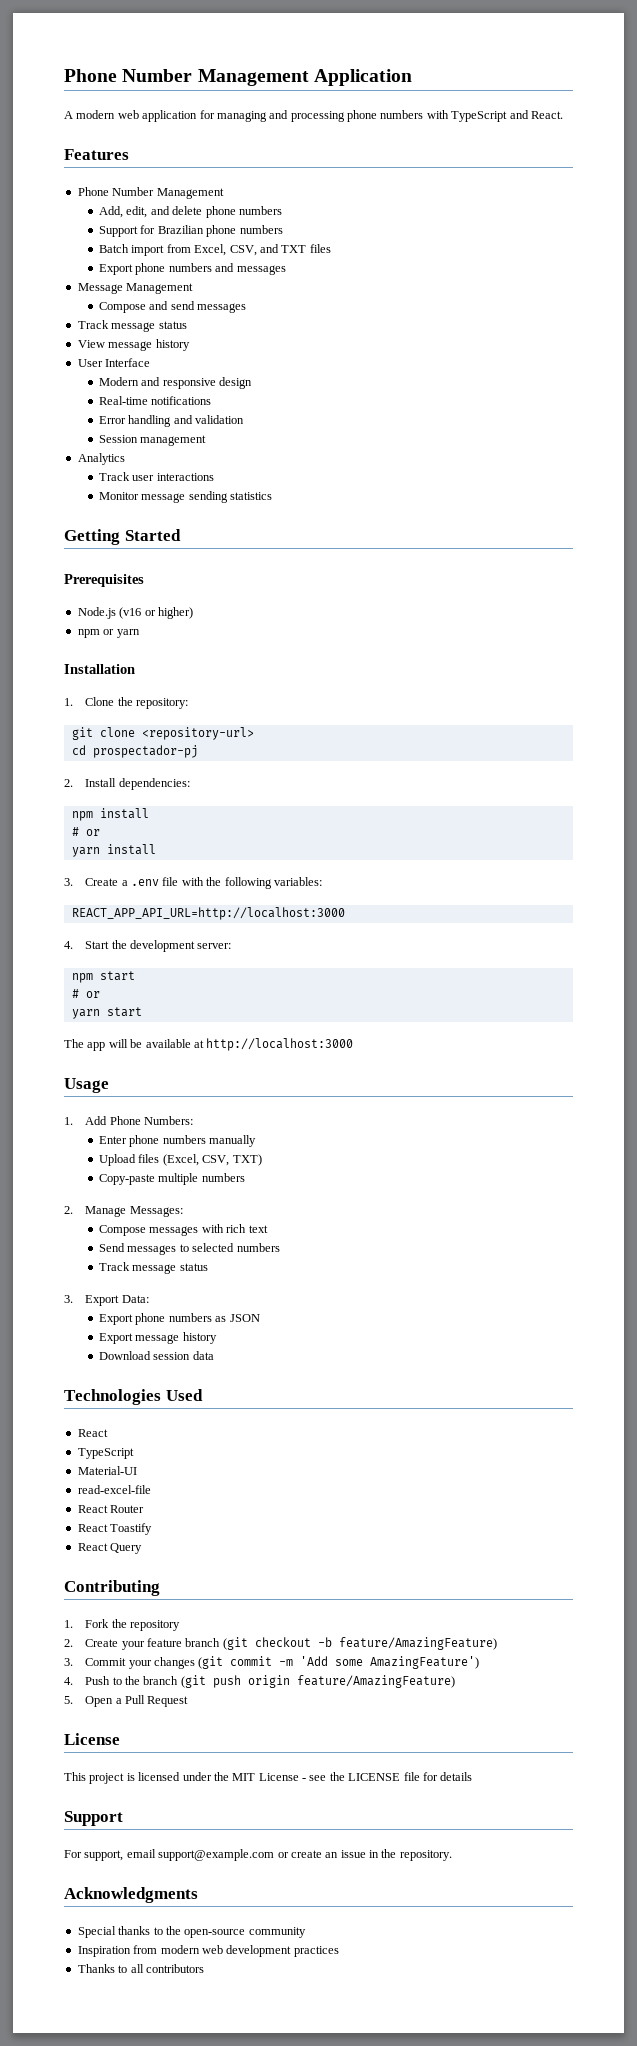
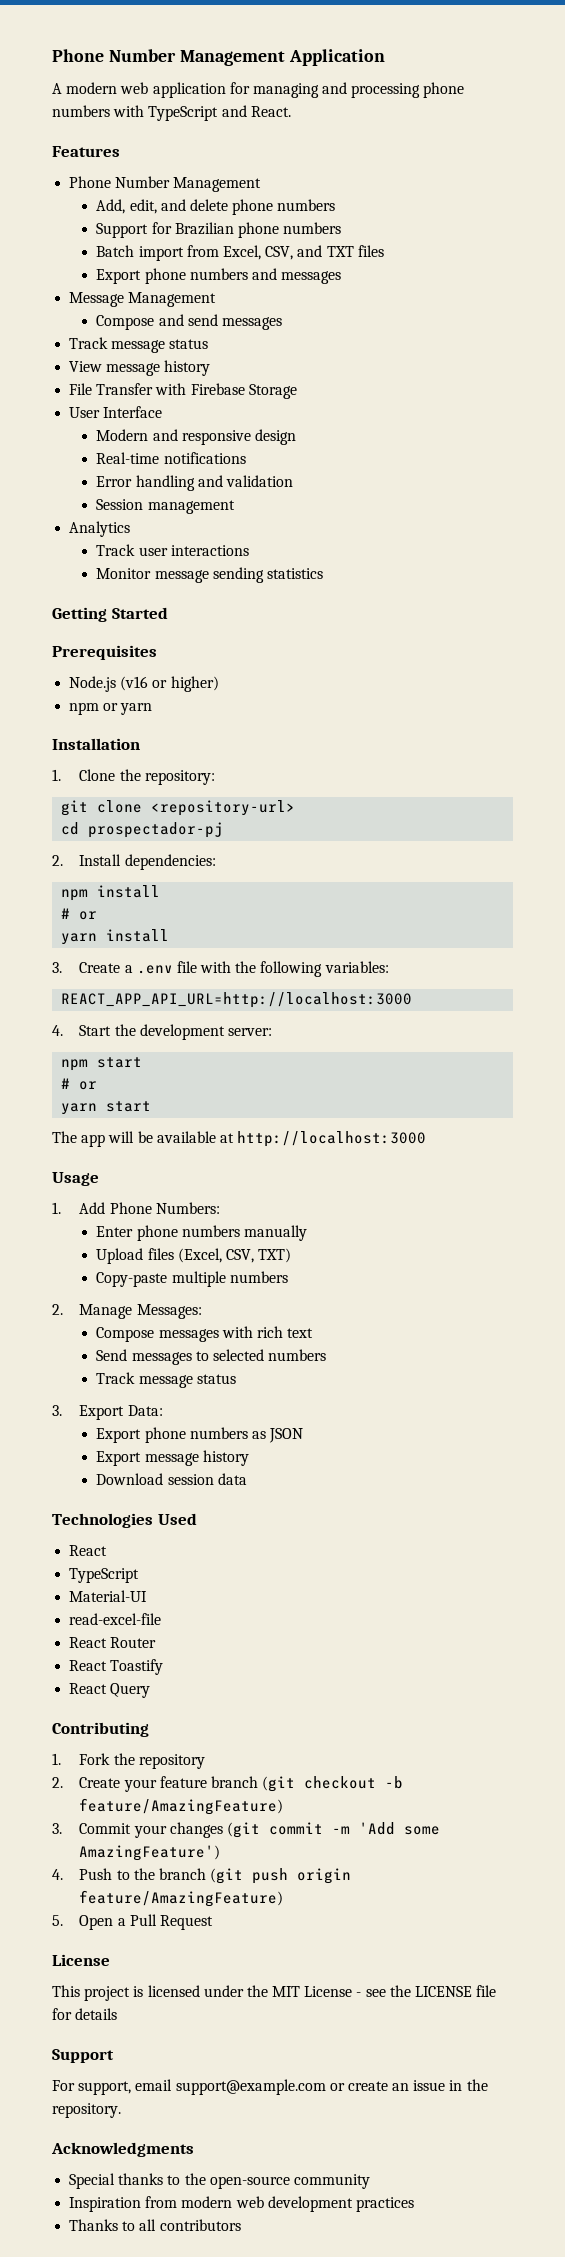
+ File Transfer with Firebase Storage

